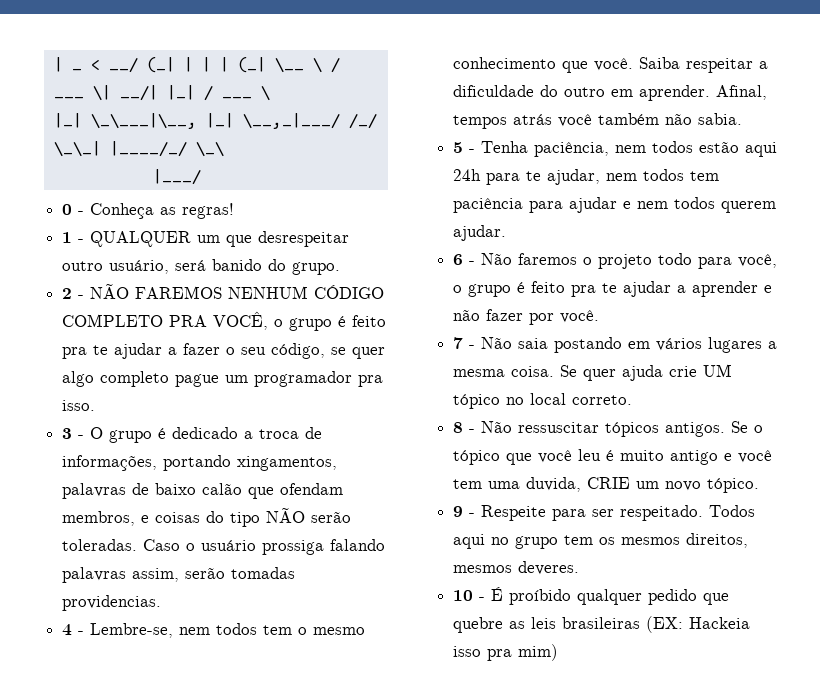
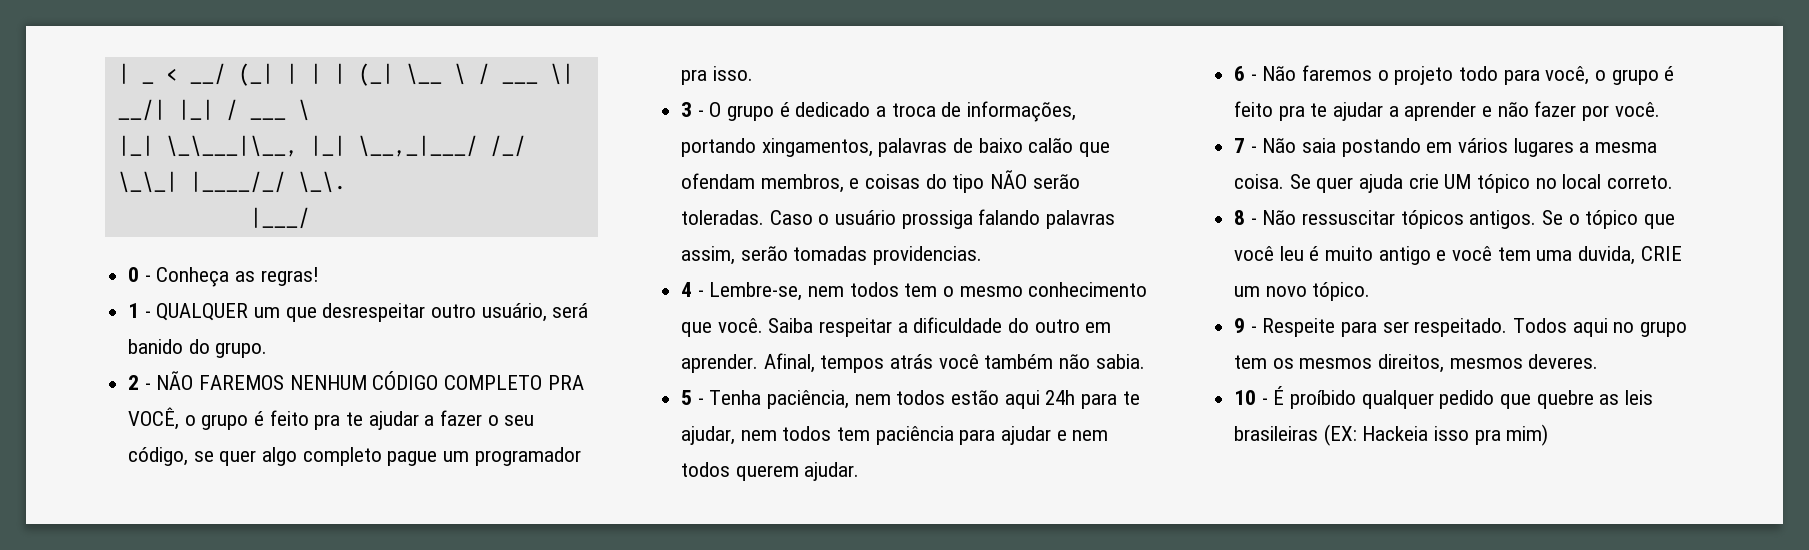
- |_| \_\___|\__, |_| \__,_|___/ /_/ \_\_| |____/_/ \_\
+ |_| \_\___|\__, |_| \__,_|___/ /_/ \_\_| |____/_/ \_\.

